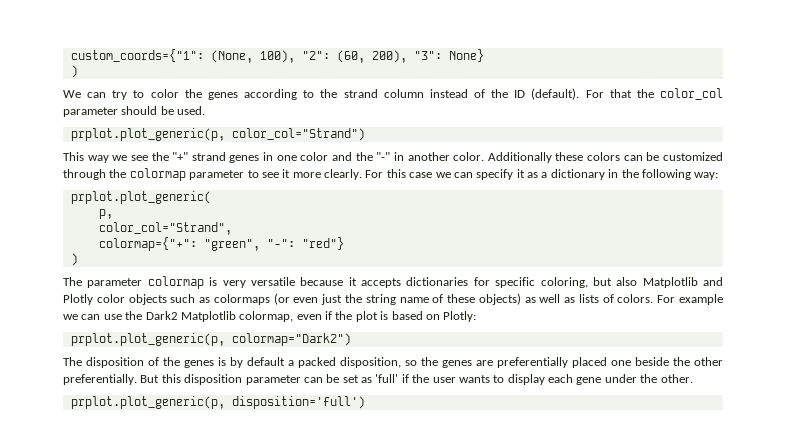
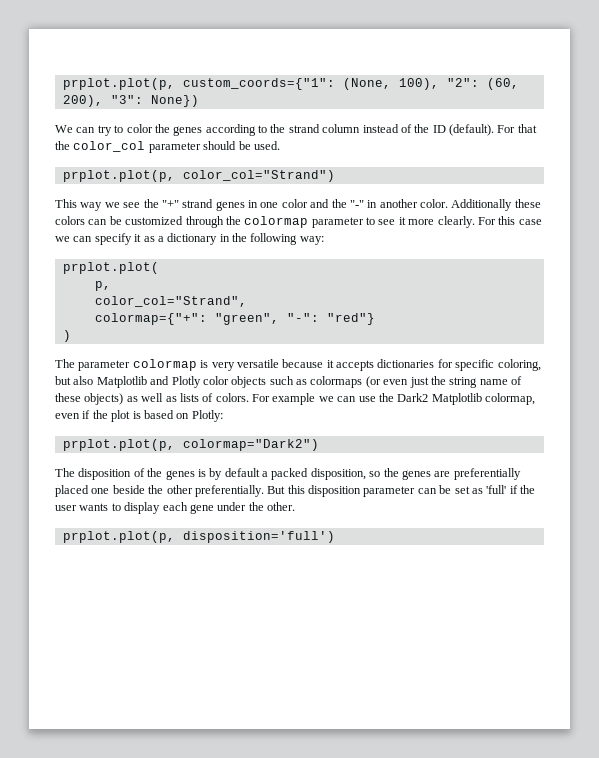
- custom_coords={"1": (None, 100), "2": (60, 200), "3": None}
- )
+ prplot.plot(p, custom_coords={"1": (None, 100), "2": (60, 200), "3": None})
- prplot.plot_generic(p, color_col="Strand")
+ prplot.plot(p, color_col="Strand")
- prplot.plot_generic(
+ prplot.plot(
- prplot.plot_generic(p, colormap="Dark2")
+ prplot.plot(p, colormap="Dark2")
- prplot.plot_generic(p, disposition='full')
+ prplot.plot(p, disposition='full')

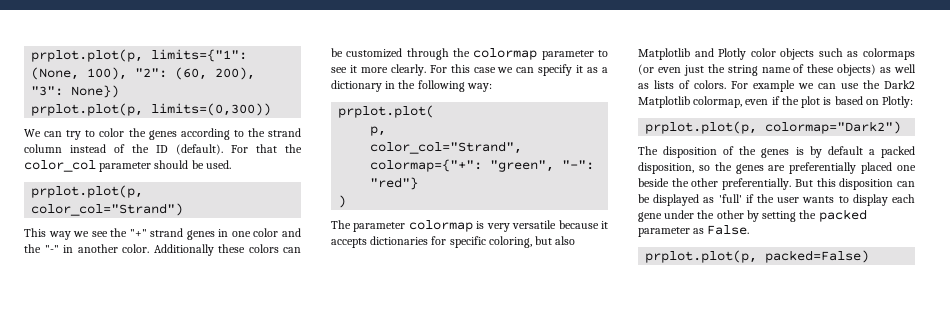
- prplot.plot(p, custom_coords={"1": (None, 100), "2": (60, 200), "3": None})
+ prplot.plot(p, limits={"1": (None, 100), "2": (60, 200), "3": None})
+ prplot.plot(p, limits=(0,300))
- But this disposition parameter can be set as 'full' if the user wants to display each gene under the other.
- prplot.plot(p, disposition='full')
+ But this disposition can be displayed as 'full' if the user wants to display each gene under the other by setting the packed parameter as False.
+ prplot.plot(p, packed=False)

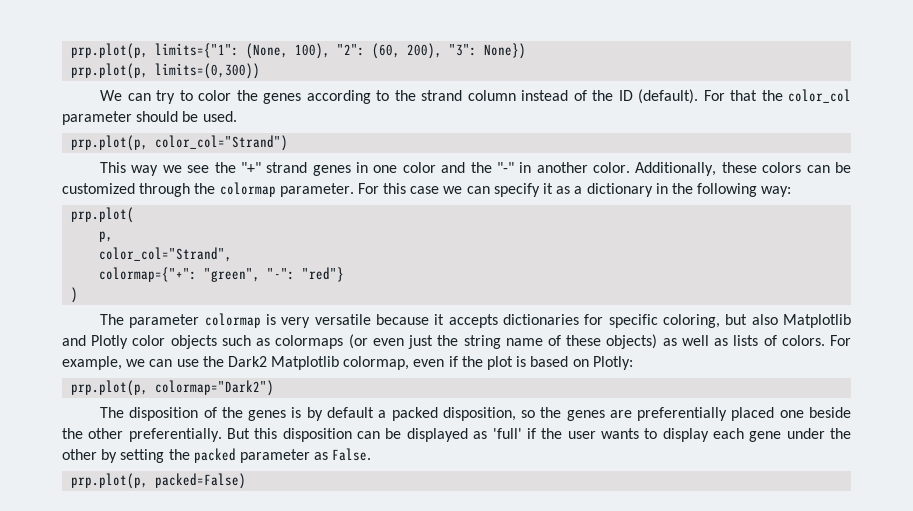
- prplot.plot(p, limits={"1": (None, 100), "2": (60, 200), "3": None})
+ prp.plot(p, limits={"1": (None, 100), "2": (60, 200), "3": None})
- prplot.plot(p, limits=(0,300))
+ prp.plot(p, limits=(0,300))
- prplot.plot(p, color_col="Strand")
+ prp.plot(p, color_col="Strand")
- Additionally these colors can be customized through the colormap parameter to see it more clearly.
+ Additionally, these colors can be customized through the colormap parameter.
- prplot.plot(
+ prp.plot(
- For example we can use the Dark2 Matplotlib colormap, even if the plot is based on Plotly:
+ For example, we can use the Dark2 Matplotlib colormap, even if the plot is based on Plotly:
- prplot.plot(p, colormap="Dark2")
+ prp.plot(p, colormap="Dark2")
- prplot.plot(p, packed=False)
+ prp.plot(p, packed=False)

